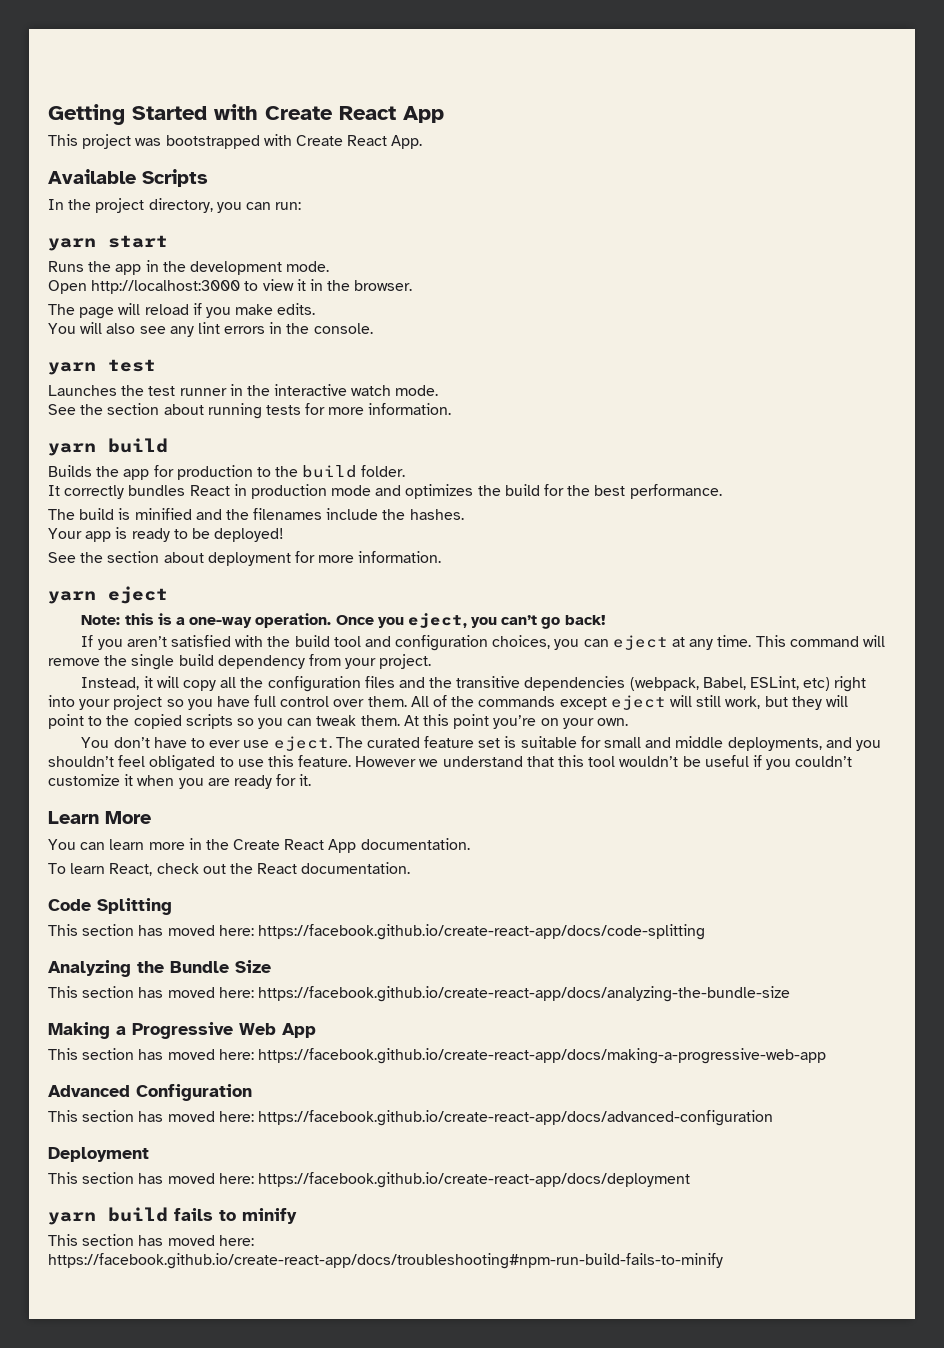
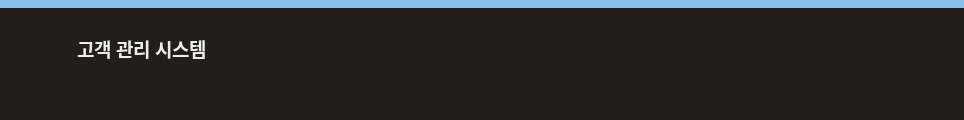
- Getting Started with Create React App
- This project was bootstrapped with Create React App.
- Available Scripts
- In the project directory, you can run:
- yarn start
- Runs the app in the development mode.
- Open http://localhost:3000 to view it in the browser.
- The page will reload if you make edits.
- You will also see any lint errors in the console.
- yarn test
- Launches the test runner in the interactive watch mode.
- See the section about running tests for more information.
- yarn build
- Builds the app for production to the build folder.
- It correctly bundles React in production mode and optimizes the build for the best performance.
- The build is minified and the filenames include the hashes.
- Your app is ready to be deployed!
- See the section about deployment for more information.
- yarn eject
- Note: this is a one-way operation. Once you eject, you can’t go back!
- If you aren’t satisfied with the build tool and configuration choices, you can eject at any time. This command will remove the single build dependency from your project.
- Instead, it will copy all the configuration files and the transitive dependencies (webpack, Babel, ESLint, etc) right into your project so you have full control over them. All of the commands except eject will still work, but they will point to the copied scripts so you can tweak them. At this point you’re on your own.
- You don’t have to ever use eject. The curated feature set is suitable for small and middle deployments, and you shouldn’t feel obligated to use this feature. However we understand that this tool wouldn’t be useful if you couldn’t customize it when you are ready for it.
- Learn More
- You can learn more in the Create React App documentation.
- To learn React, check out the React documentation.
- Code Splitting
- This section has moved here: https://facebook.github.io/create-react-app/docs/code-splitting
- Analyzing the Bundle Size
- This section has moved here: https://facebook.github.io/create-react-app/docs/analyzing-the-bundle-size
- Making a Progressive Web App
- This section has moved here: https://facebook.github.io/create-react-app/docs/making-a-progressive-web-app
- Advanced Configuration
- This section has moved here: https://facebook.github.io/create-react-app/docs/advanced-configuration
- Deployment
- This section has moved here: https://facebook.github.io/create-react-app/docs/deployment
- yarn build fails to minify
- This section has moved here: https://facebook.github.io/create-react-app/docs/troubleshooting#npm-run-build-fails-to-minify
+ 고객 관리 시스템

